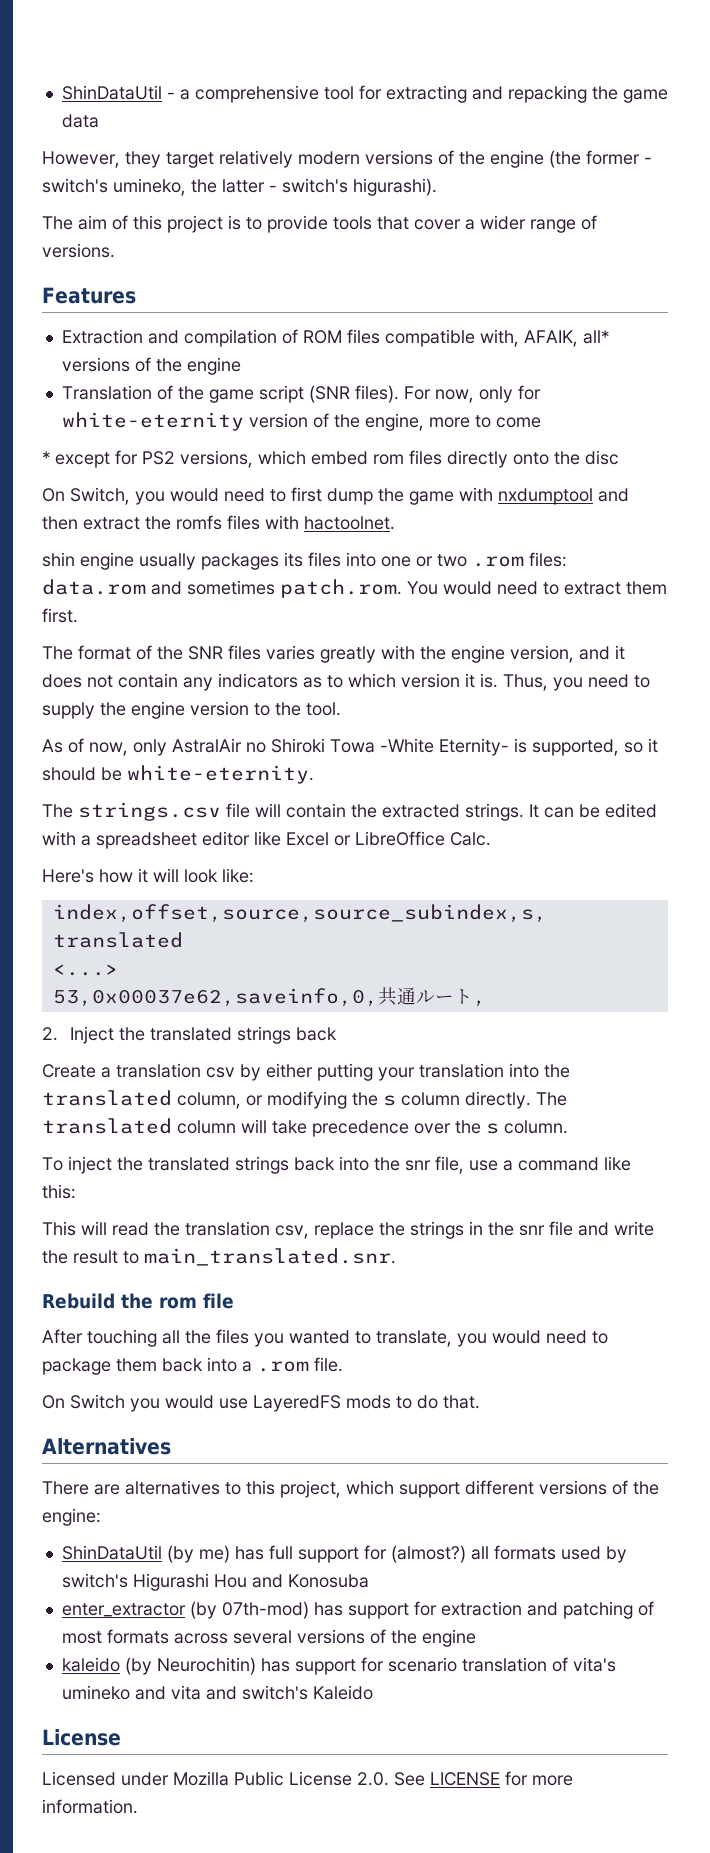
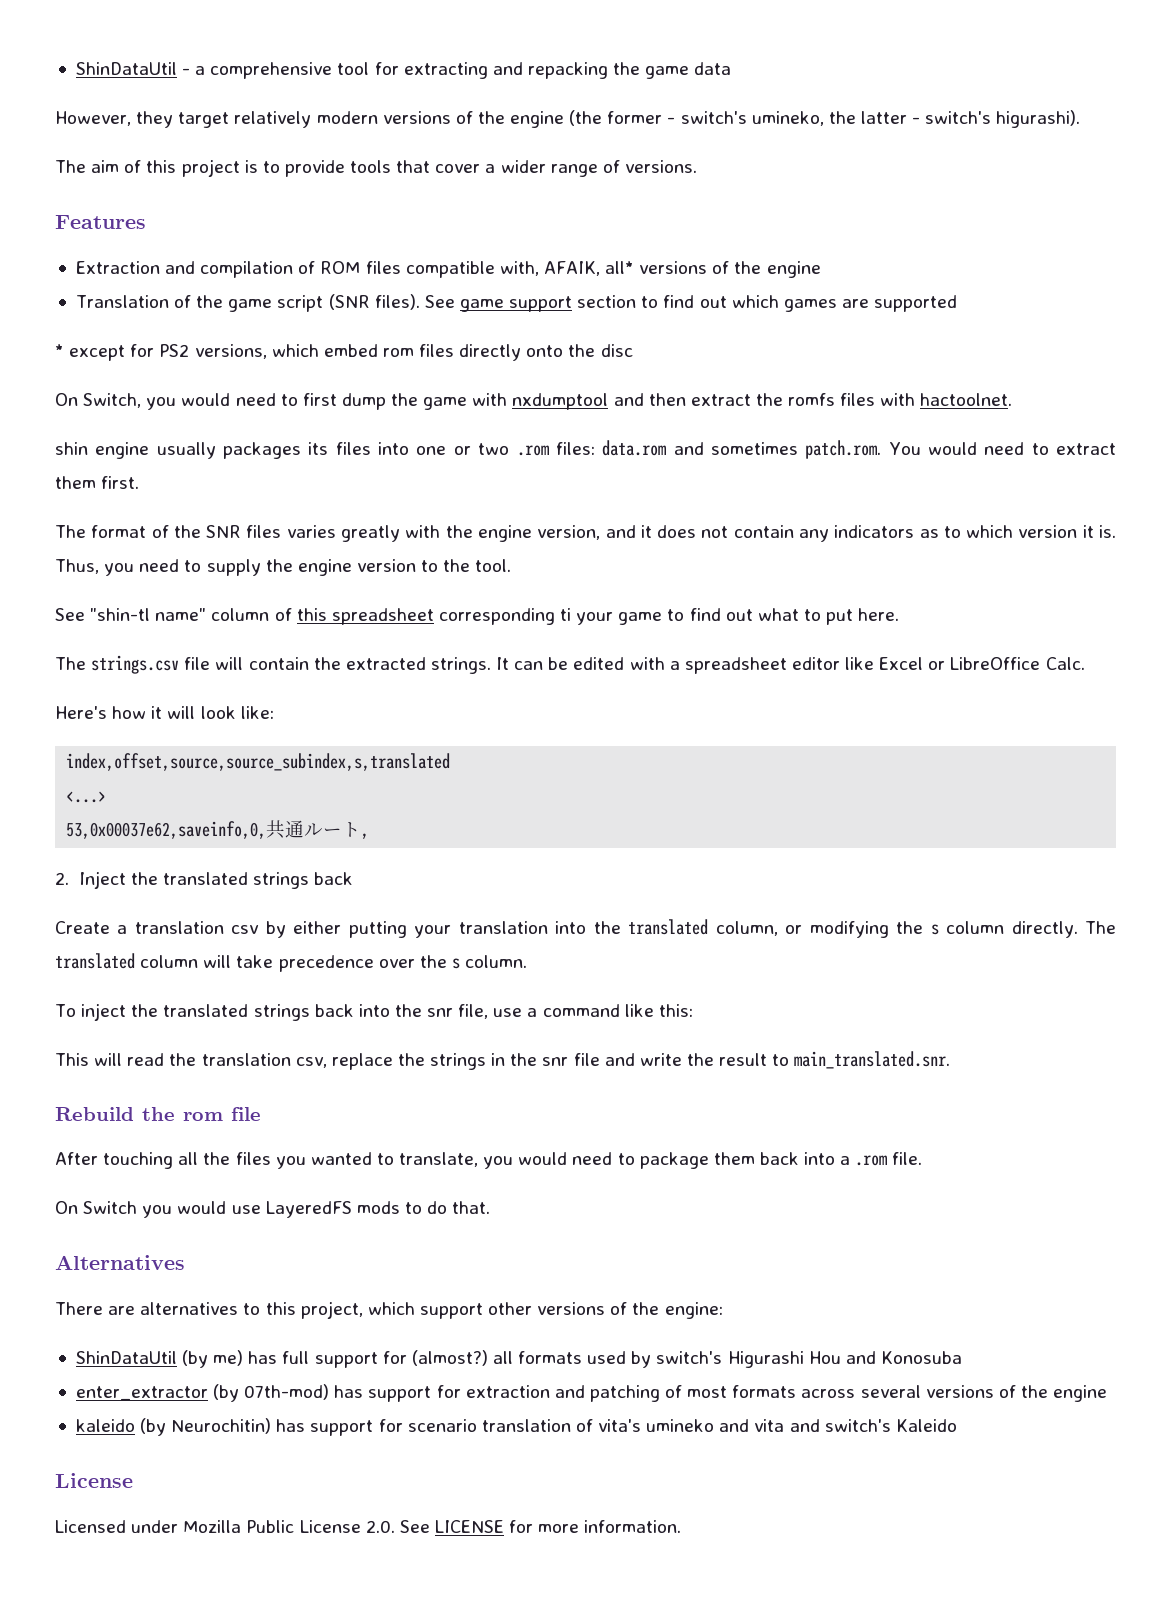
- For now, only for white-eternity version of the engine, more to come
+ See game support section to find out which games are supported
- As of now, only AstralAir no Shiroki Towa -White Eternity- is supported, so it should be white-eternity.
+ See "shin-tl name" column of this spreadsheet corresponding ti your game to find out what to put here.
- There are alternatives to this project, which support different versions of the engine:
+ There are alternatives to this project, which support other versions of the engine:

